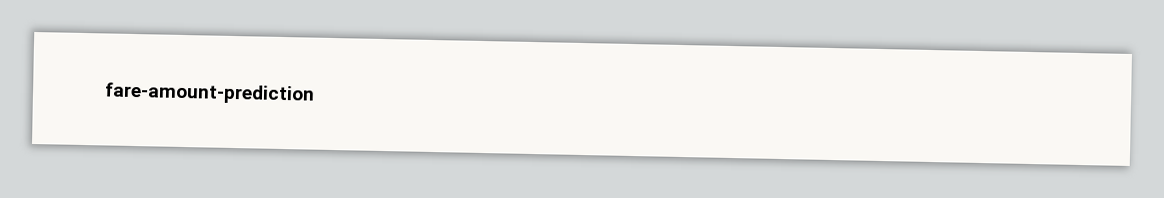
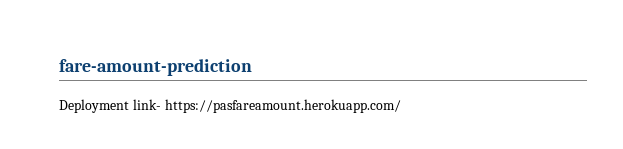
+ Deployment link- https://pasfareamount.herokuapp.com/

